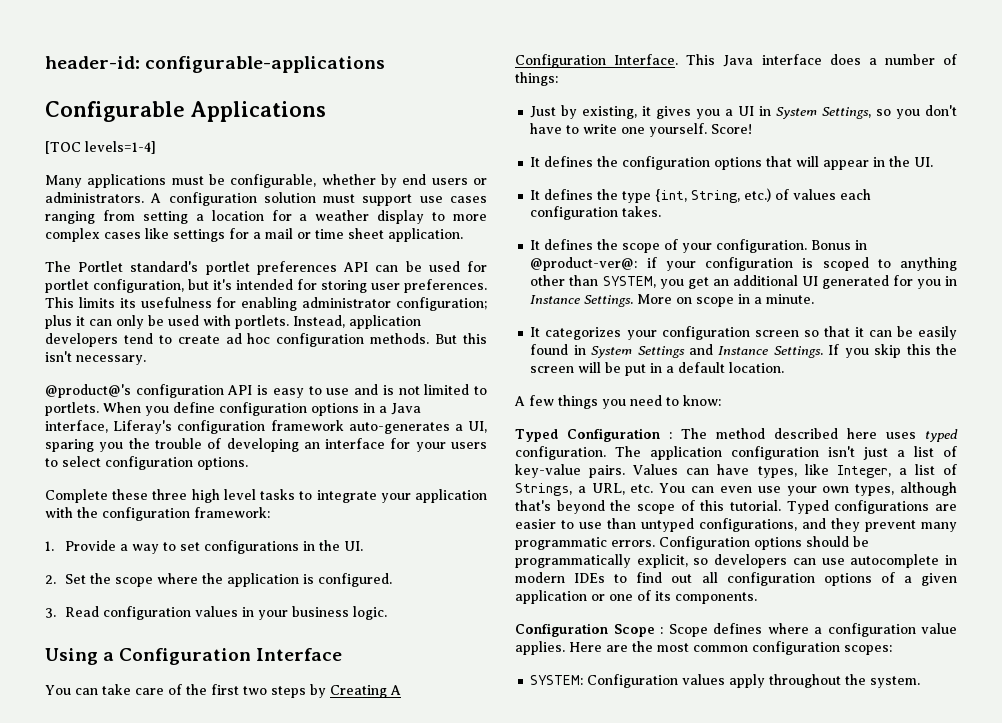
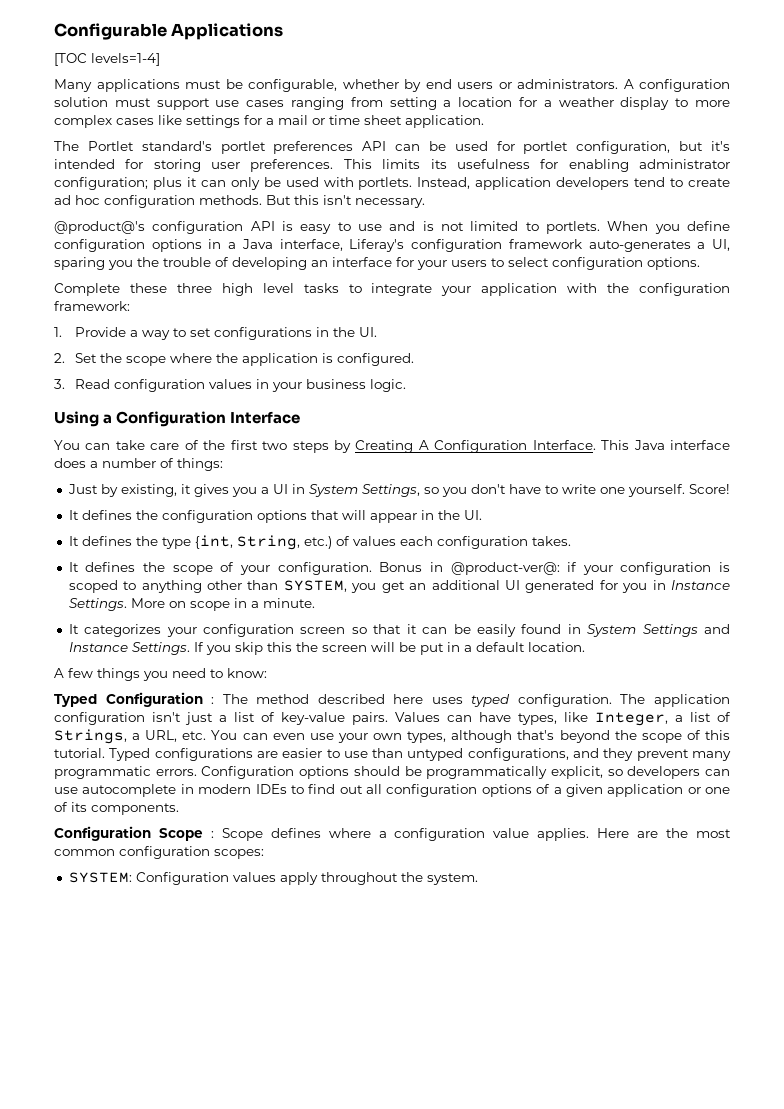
- header-id: configurable-applications

